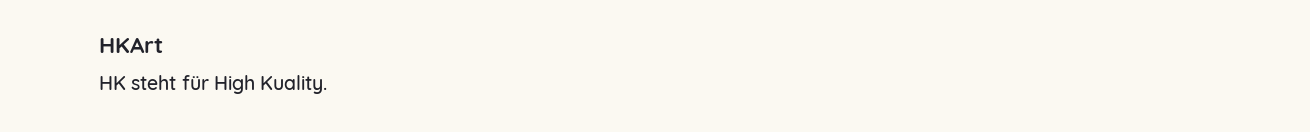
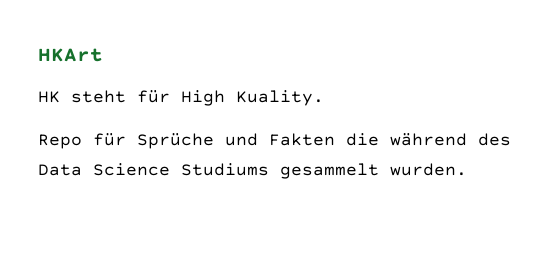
+ Repo für Sprüche und Fakten die während des Data Science Studiums gesammelt wurden.

